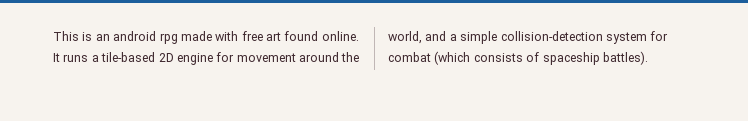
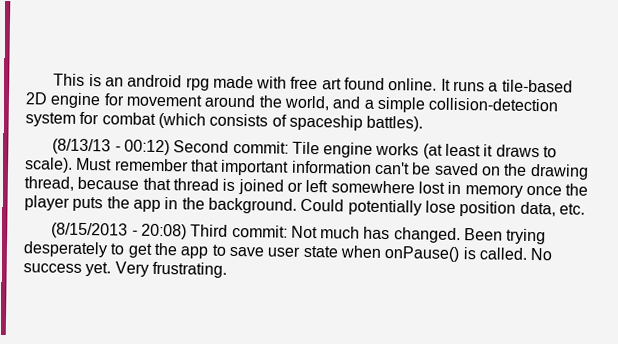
+ (8/13/13 - 00:12) Second commit: Tile engine works (at least it draws to scale). Must remember that important information can't be saved on the drawing thread, because that thread is joined or left somewhere lost in memory once the player puts the app in the background. Could potentially lose position data, etc.
+ (8/15/2013 - 20:08) Third commit: Not much has changed. Been trying desperately to get the app to save user state when onPause() is called. No success yet. Very frustrating.

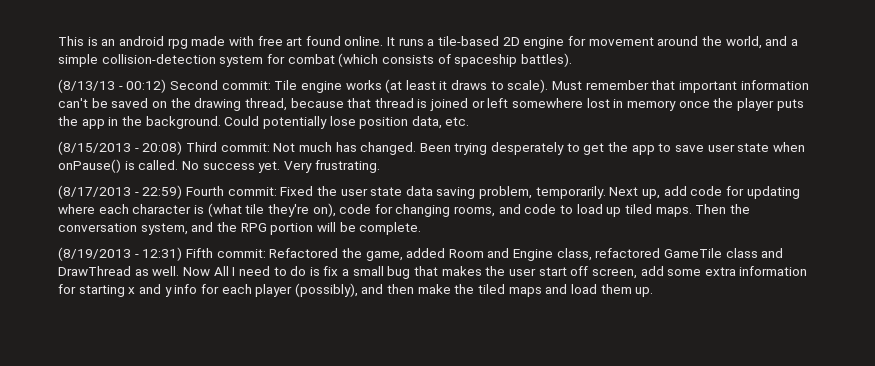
+ (8/17/2013 - 22:59) Fourth commit: Fixed the user state data saving problem, temporarily. Next up, add code for updating where each character is (what tile they're on), code for changing rooms, and code to load up tiled maps. Then the conversation system, and the RPG portion will be complete.
+ (8/19/2013 - 12:31) Fifth commit: Refactored the game, added Room and Engine class, refactored GameTile class and DrawThread as well. Now All I need to do is fix a small bug that makes the user start off screen, add some extra information for starting x and y info for each player (possibly), and then make the tiled maps and load them up.

